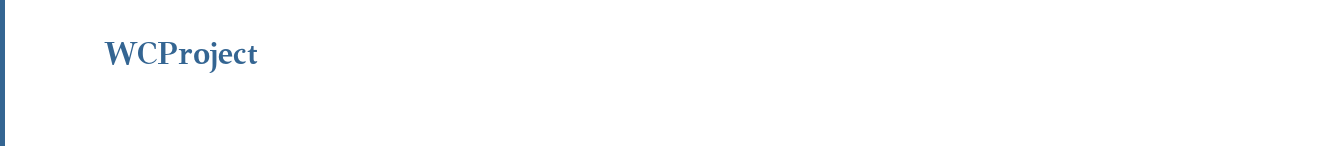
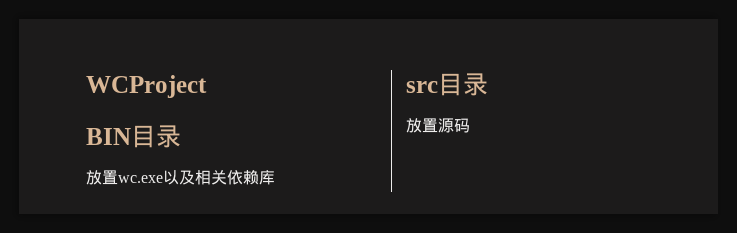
+ BIN目录
+ 放置wc.exe以及相关依赖库
+ src目录
+ 放置源码

